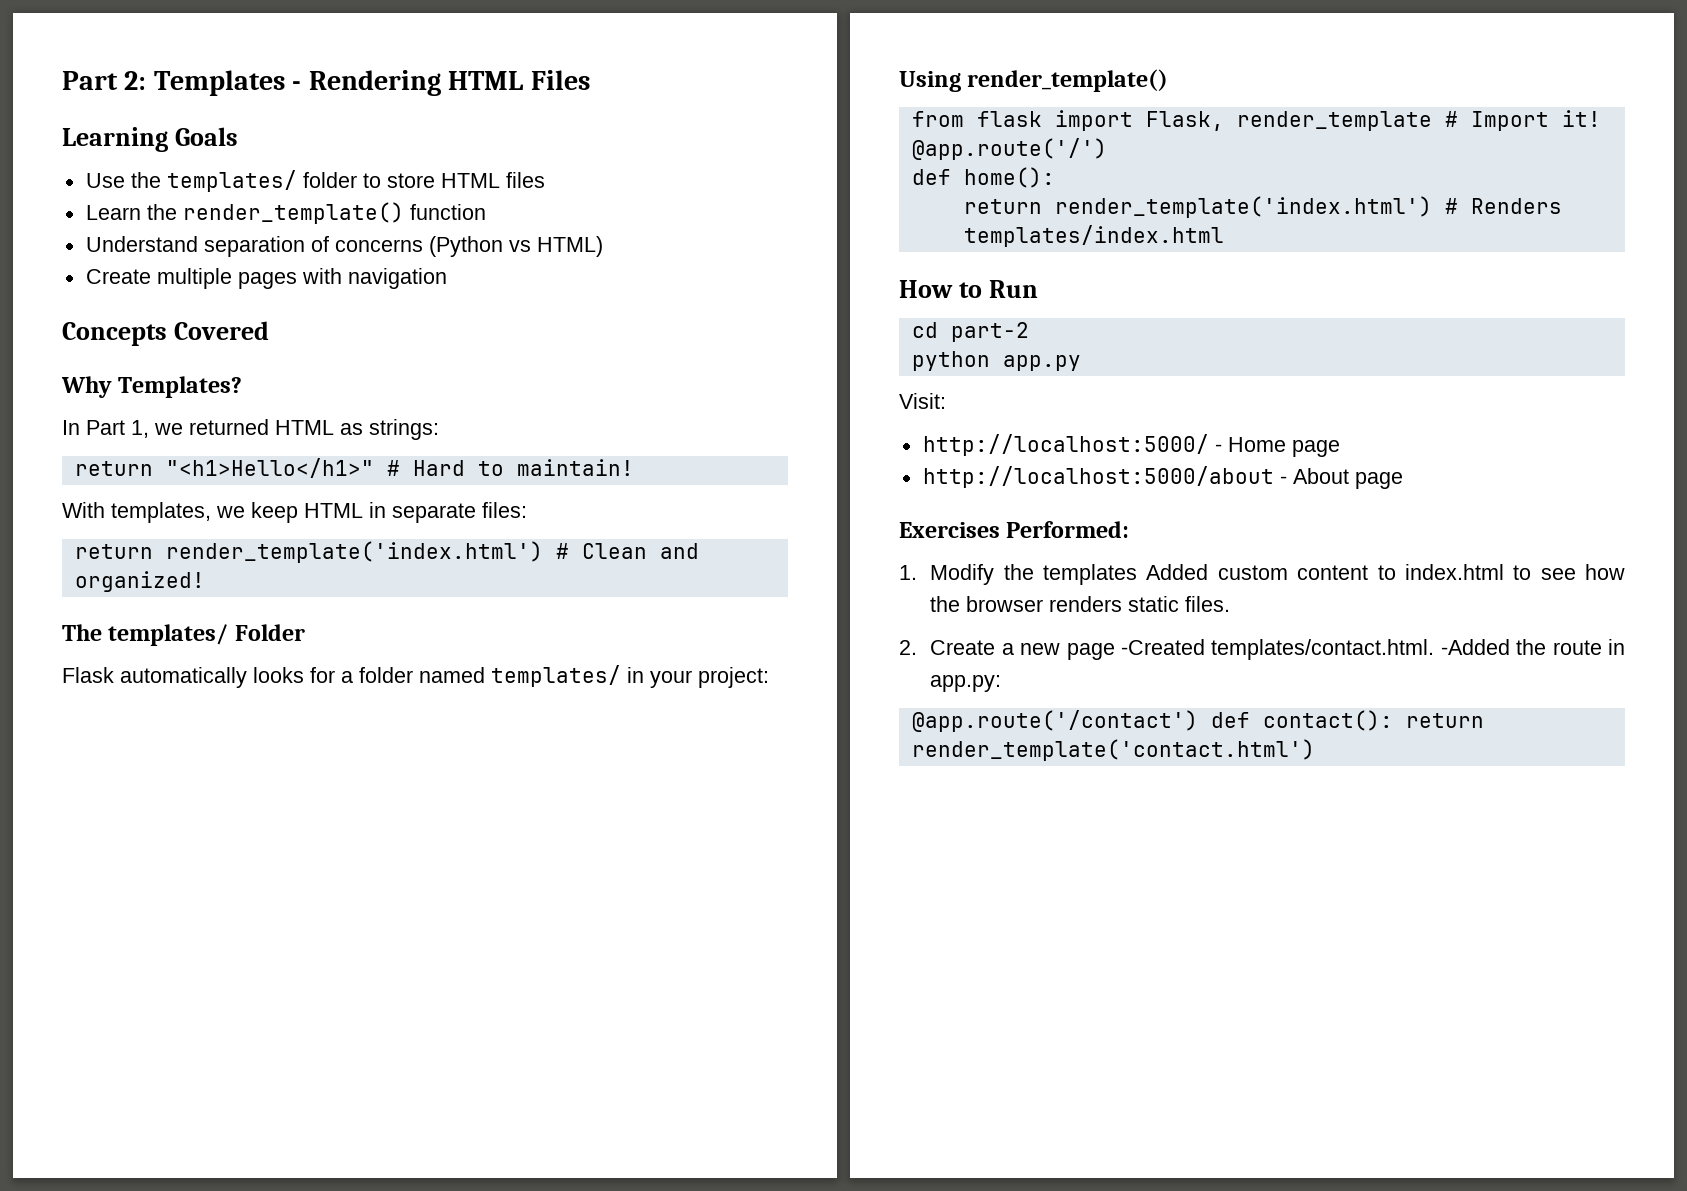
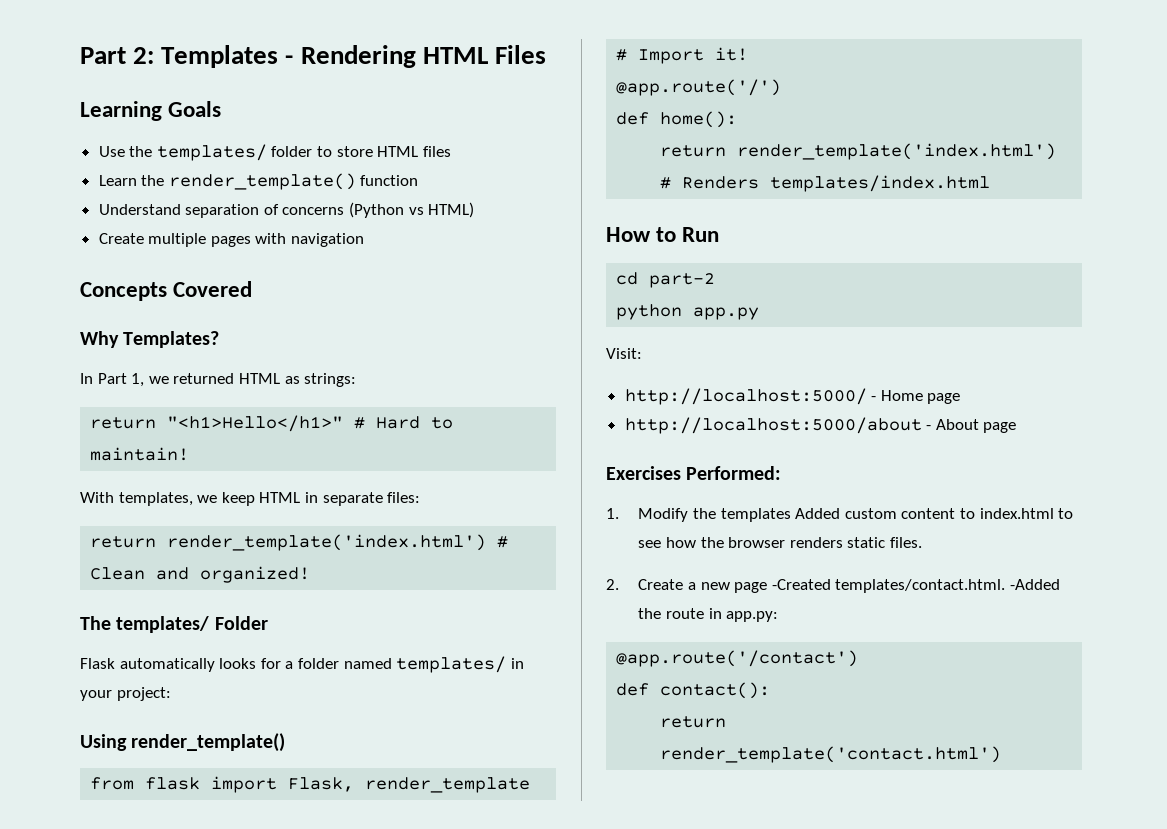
- @app.route('/contact') def contact(): return render_template('contact.html')
+ @app.route('/contact')
+ def contact():
+ return render_template('contact.html')

